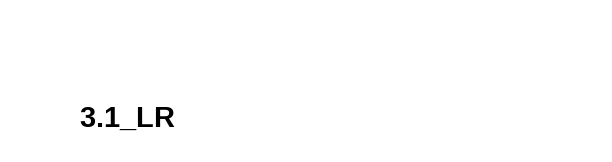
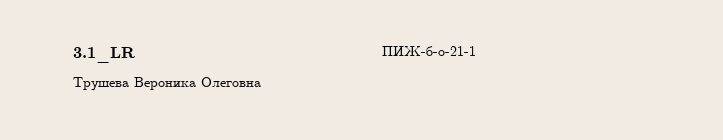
+ Трушева Вероника Олеговна ПИЖ-б-о-21-1

